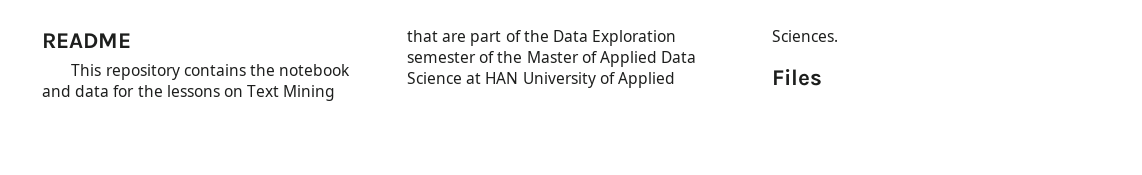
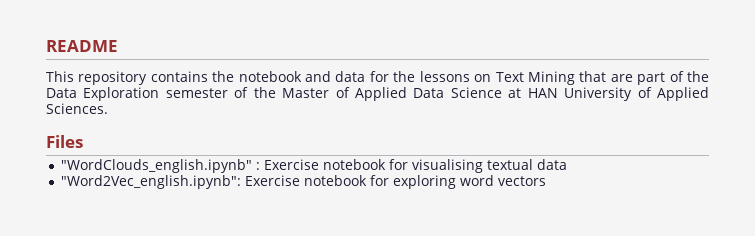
+ "WordClouds_english.ipynb" : Exercise notebook for visualising textual data
+ "Word2Vec_english.ipynb": Exercise notebook for exploring word vectors

